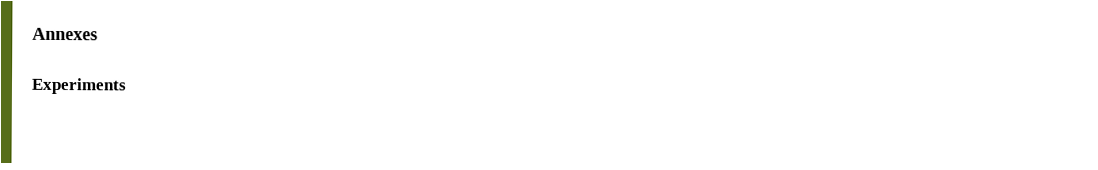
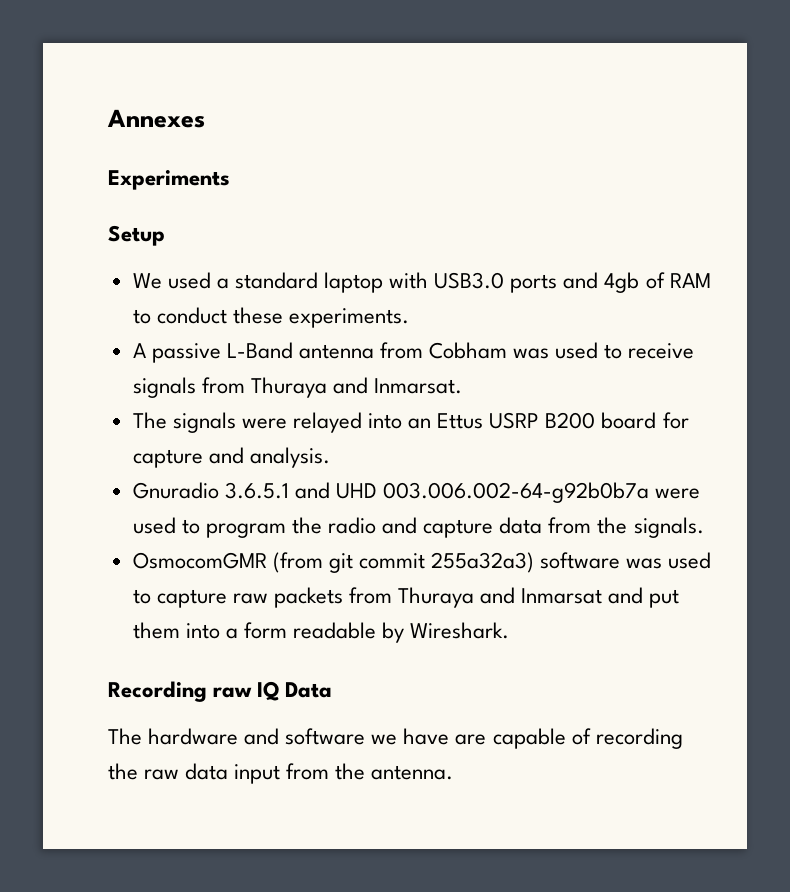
+ Setup
+ We used a standard laptop with USB3.0 ports and 4gb of RAM to conduct these experiments.
+ A passive L-Band antenna from Cobham was used to receive signals from Thuraya and Inmarsat.
+ The signals were relayed into an Ettus USRP B200 board for capture and analysis.
+ Gnuradio 3.6.5.1 and UHD 003.006.002-64-g92b0b7a were used to program the radio and capture data from the signals.
+ OsmocomGMR (from git commit 255a32a3) software was used to capture raw packets from Thuraya and Inmarsat and put them into a form readable by Wireshark.
+ Recording raw IQ Data
+ The hardware and software we have are capable of recording the raw data input from the antenna.

